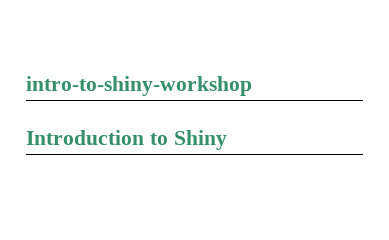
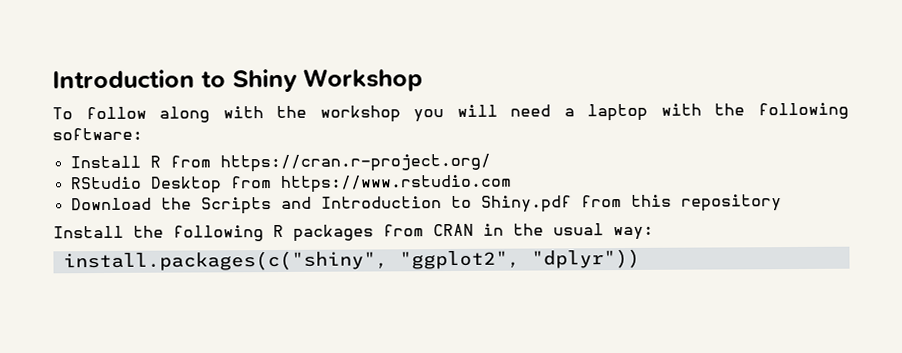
- intro-to-shiny-workshop
- Introduction to Shiny
+ Introduction to Shiny Workshop
+ To follow along with the workshop you will need a laptop with the following software:
+ Install R from https://cran.r-project.org/
+ RStudio Desktop from https://www.rstudio.com
+ Download the Scripts and Introduction to Shiny.pdf from this repository
+ Install the following R packages from CRAN in the usual way:
+ install.packages(c("shiny", "ggplot2", "dplyr"))

